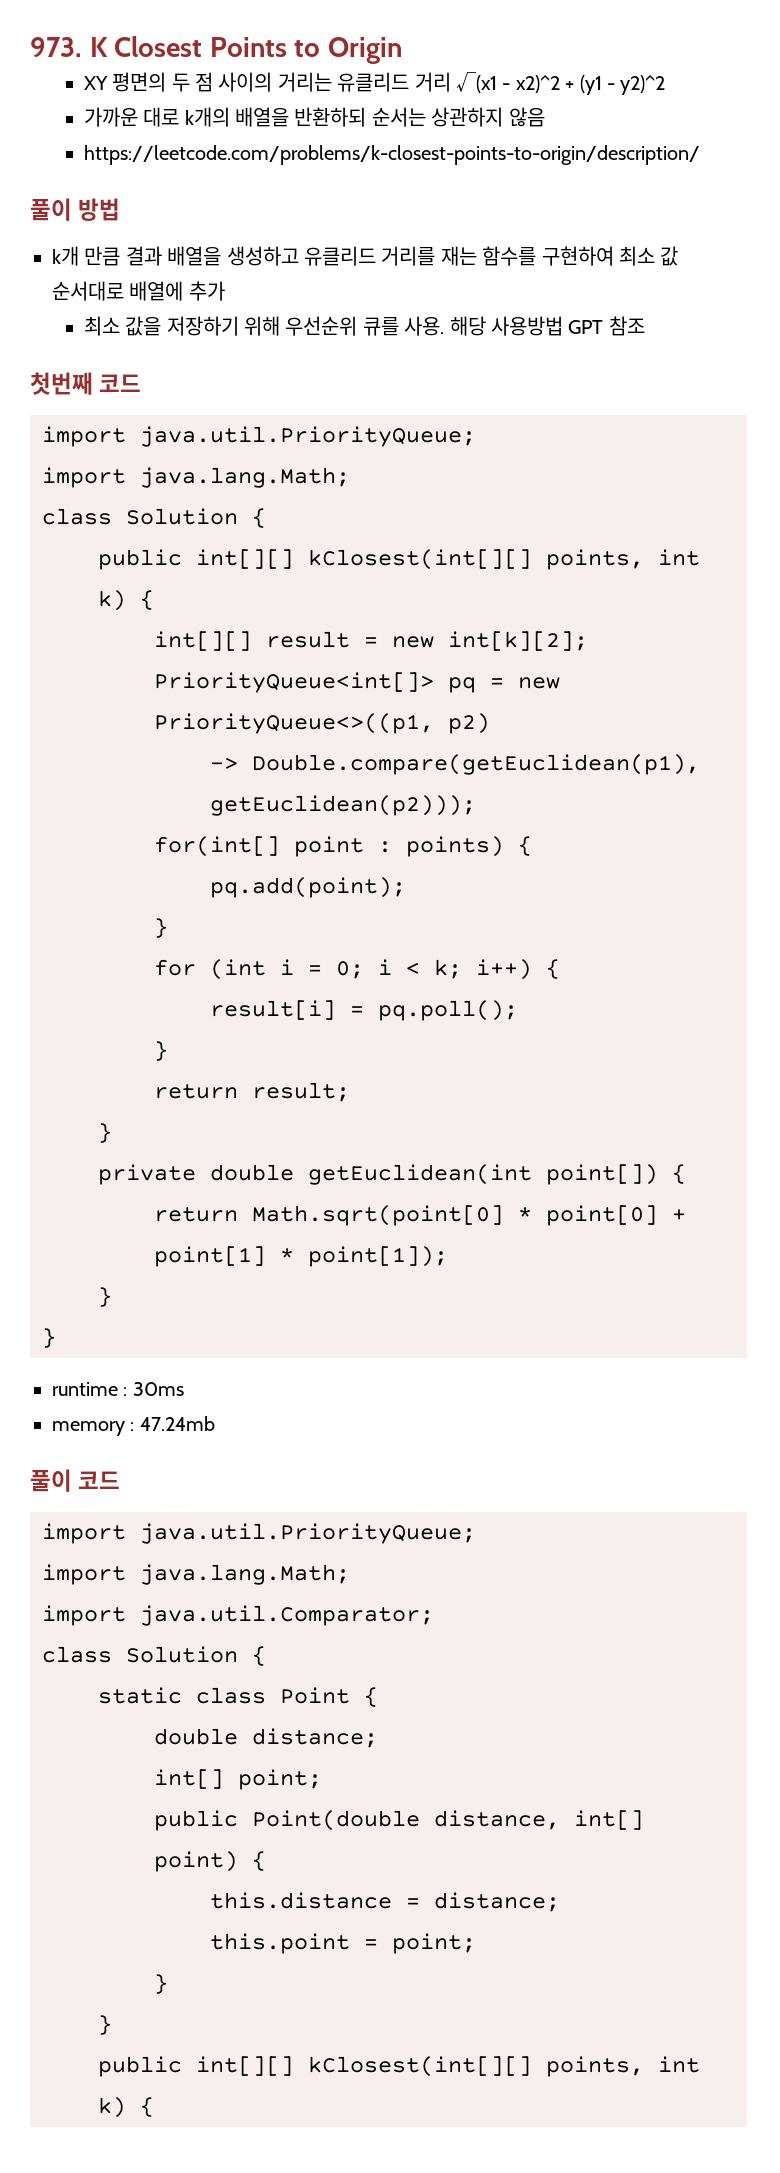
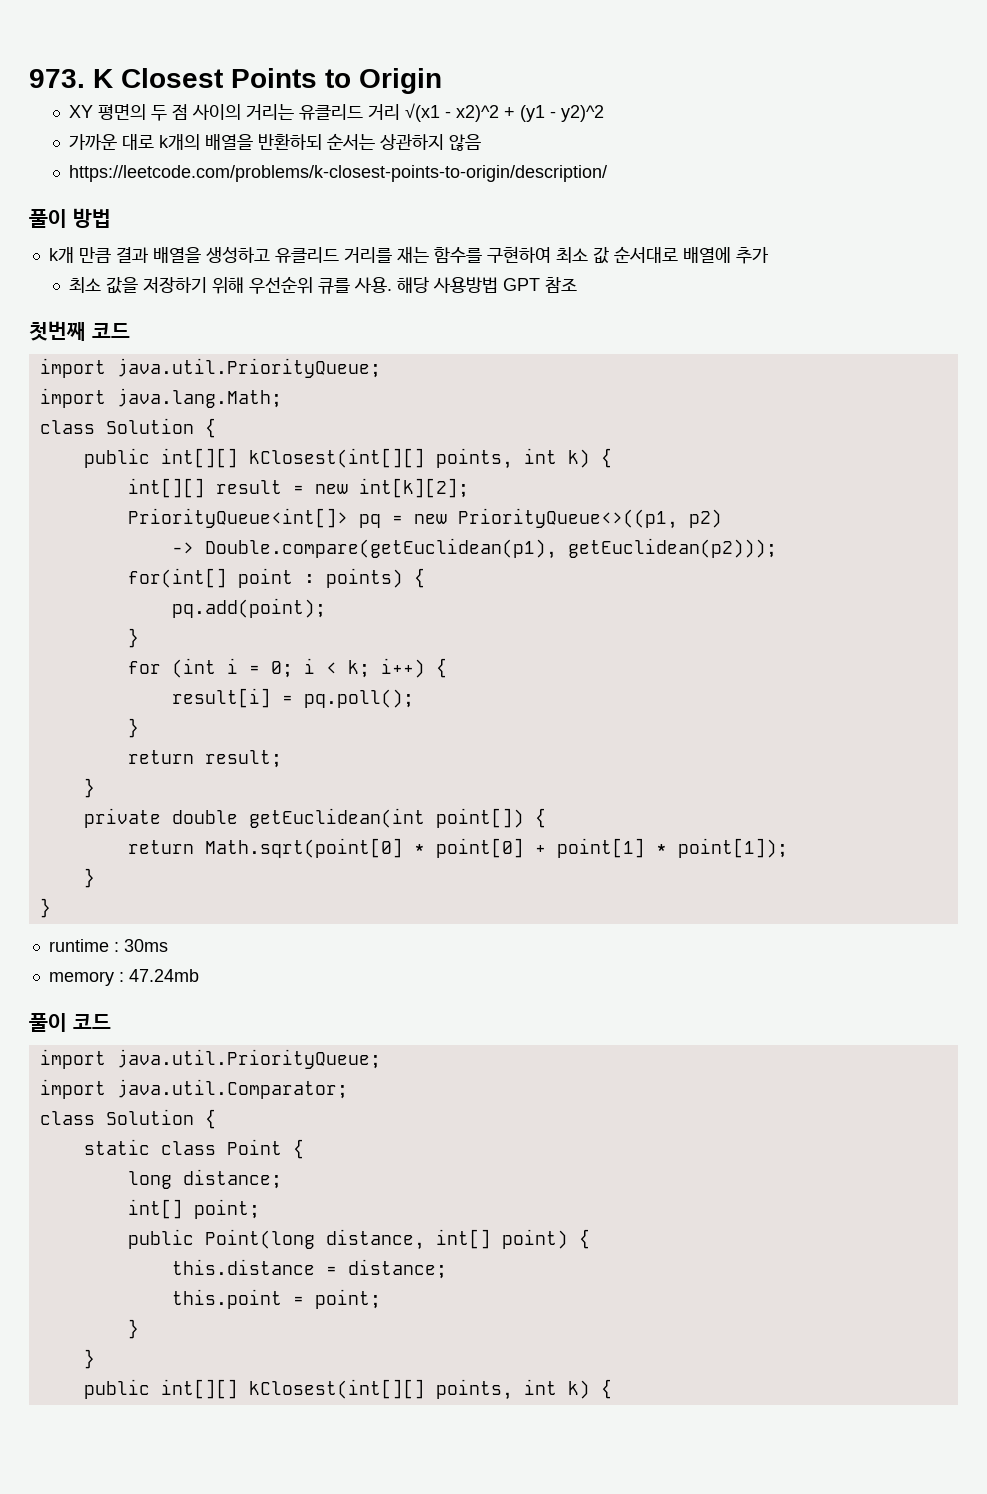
  풀이 코드
  import java.util.PriorityQueue;
- import java.lang.Math;
- double distance;
+ long distance;
- public Point(double distance, int[] point) {
+ public Point(long distance, int[] point) {

